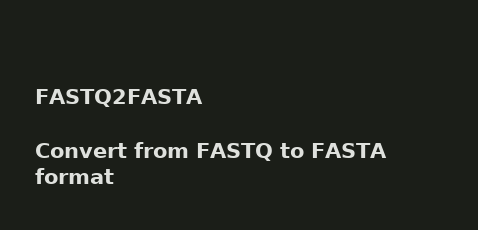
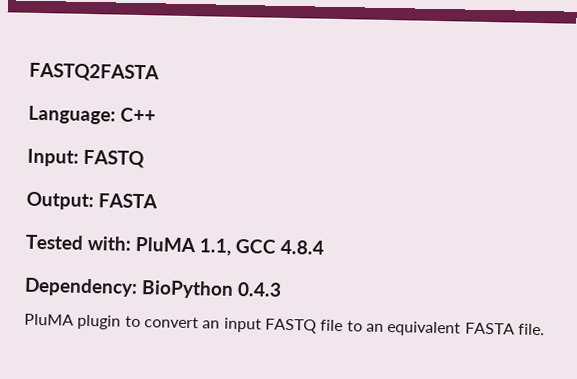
- Convert from FASTQ to FASTA format
+ Language: C++
+ Input: FASTQ
+ Output: FASTA
+ Tested with: PluMA 1.1, GCC 4.8.4
+ Dependency: BioPython 0.4.3
+ PluMA plugin to convert an input FASTQ file to an equivalent FASTA file.

